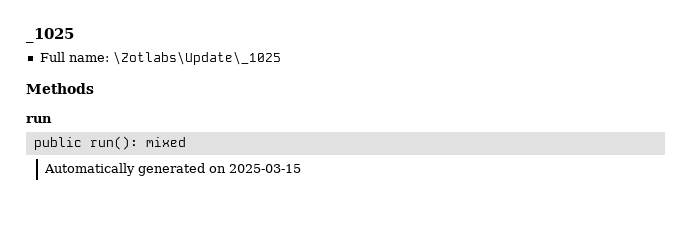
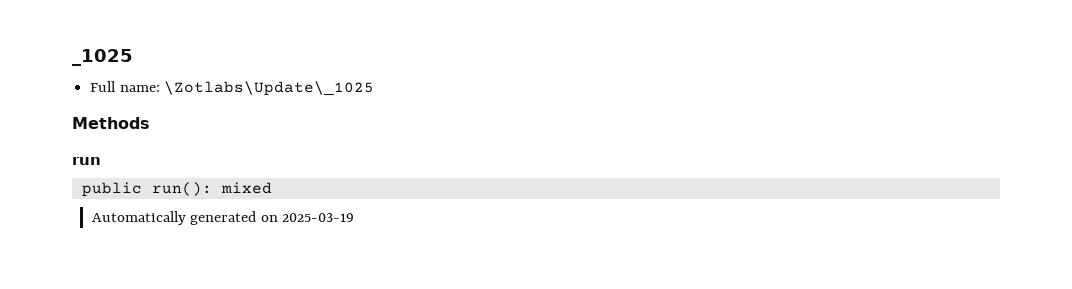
- Automatically generated on 2025-03-15
+ Automatically generated on 2025-03-19

